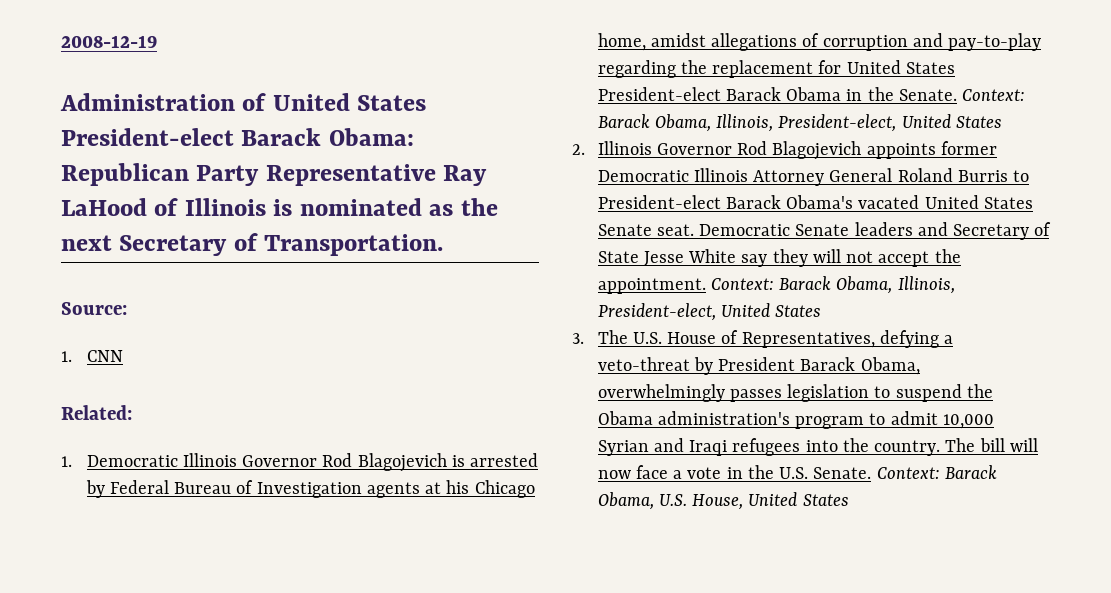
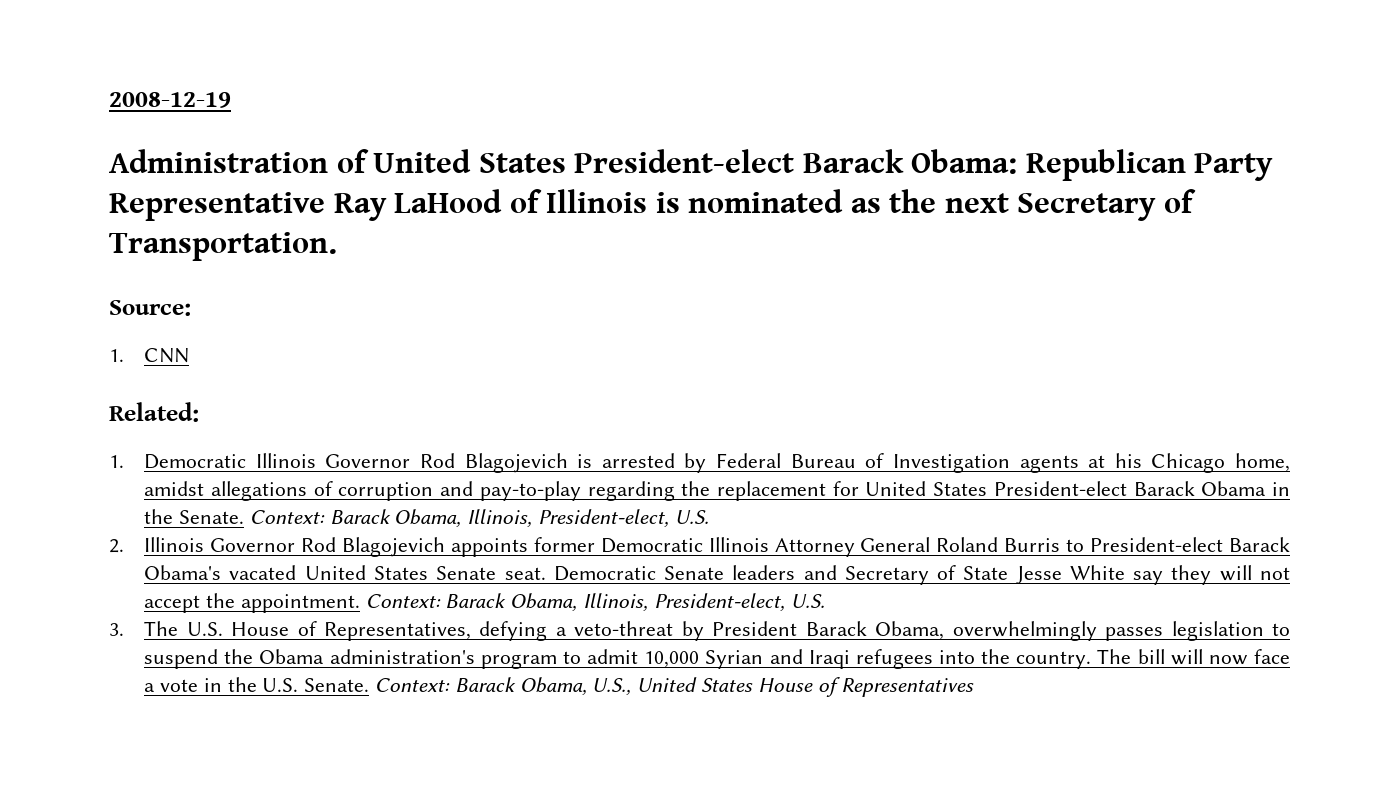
- 1. Democratic Illinois Governor Rod Blagojevich is arrested by Federal Bureau of Investigation agents at his Chicago home, amidst allegations of corruption and pay-to-play regarding the replacement for United States President-elect Barack Obama in the Senate. Context: Barack Obama, Illinois, President-elect, United States
+ 1. Democratic Illinois Governor Rod Blagojevich is arrested by Federal Bureau of Investigation agents at his Chicago home, amidst allegations of corruption and pay-to-play regarding the replacement for United States President-elect Barack Obama in the Senate. Context: Barack Obama, Illinois, President-elect, U.S.
- Democratic Senate leaders and Secretary of State Jesse White say they will not accept the appointment. Context: Barack Obama, Illinois, President-elect, United States
+ Democratic Senate leaders and Secretary of State Jesse White say they will not accept the appointment. Context: Barack Obama, Illinois, President-elect, U.S.
- Context: Barack Obama, U.S. House, United States
+ Context: Barack Obama, U.S., United States House of Representatives

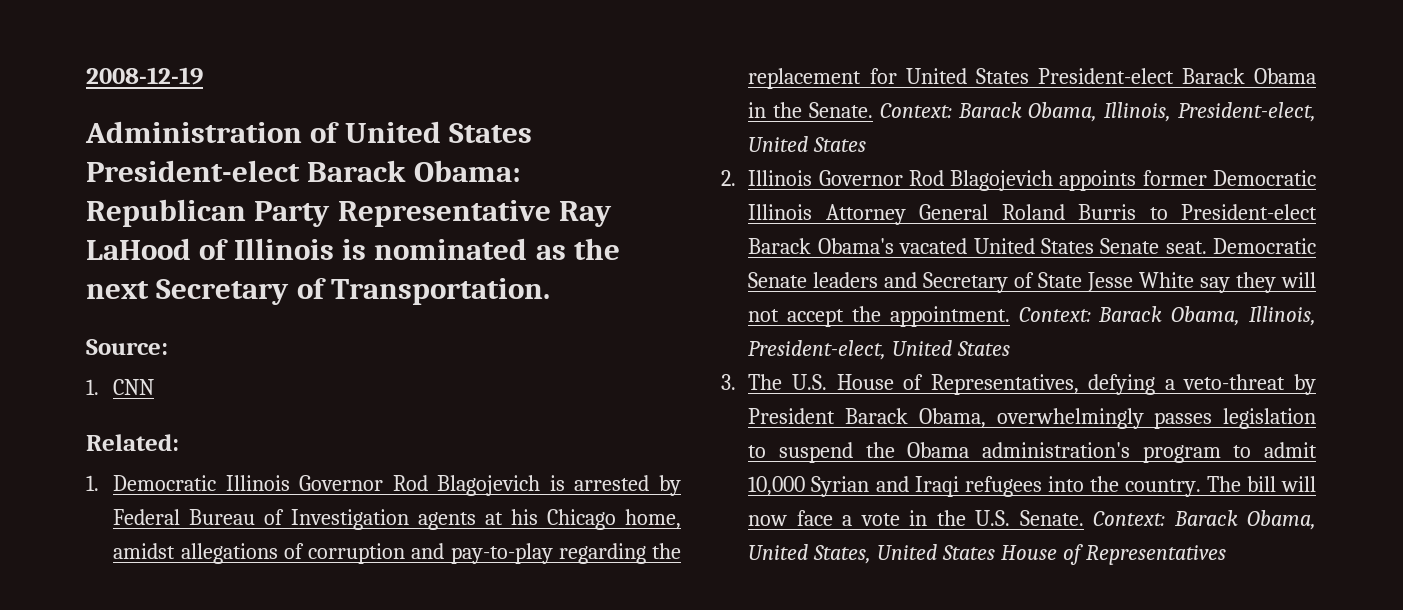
- 1. Democratic Illinois Governor Rod Blagojevich is arrested by Federal Bureau of Investigation agents at his Chicago home, amidst allegations of corruption and pay-to-play regarding the replacement for United States President-elect Barack Obama in the Senate. Context: Barack Obama, Illinois, President-elect, U.S.
+ 1. Democratic Illinois Governor Rod Blagojevich is arrested by Federal Bureau of Investigation agents at his Chicago home, amidst allegations of corruption and pay-to-play regarding the replacement for United States President-elect Barack Obama in the Senate. Context: Barack Obama, Illinois, President-elect, United States
- Democratic Senate leaders and Secretary of State Jesse White say they will not accept the appointment. Context: Barack Obama, Illinois, President-elect, U.S.
+ Democratic Senate leaders and Secretary of State Jesse White say they will not accept the appointment. Context: Barack Obama, Illinois, President-elect, United States
- Context: Barack Obama, U.S., United States House of Representatives
+ Context: Barack Obama, United States, United States House of Representatives

